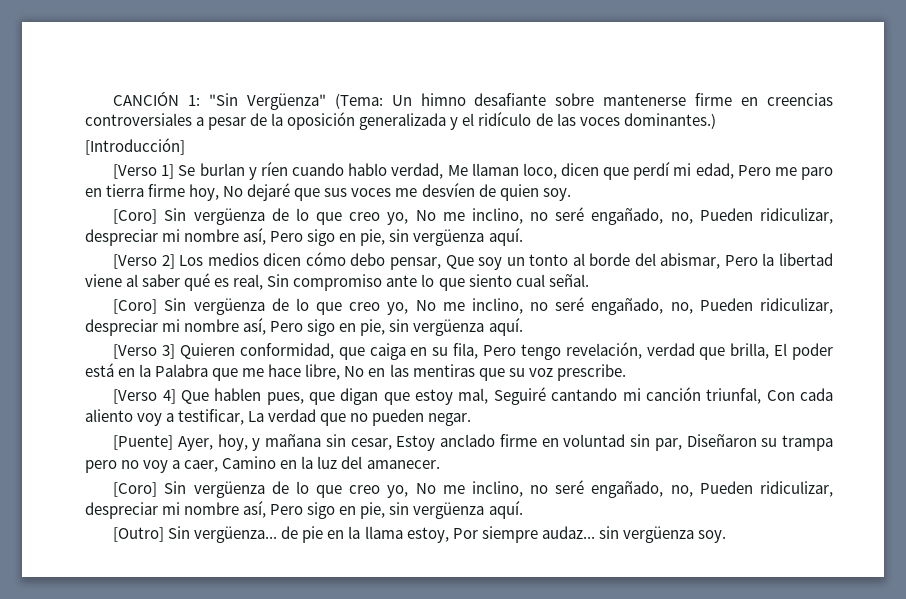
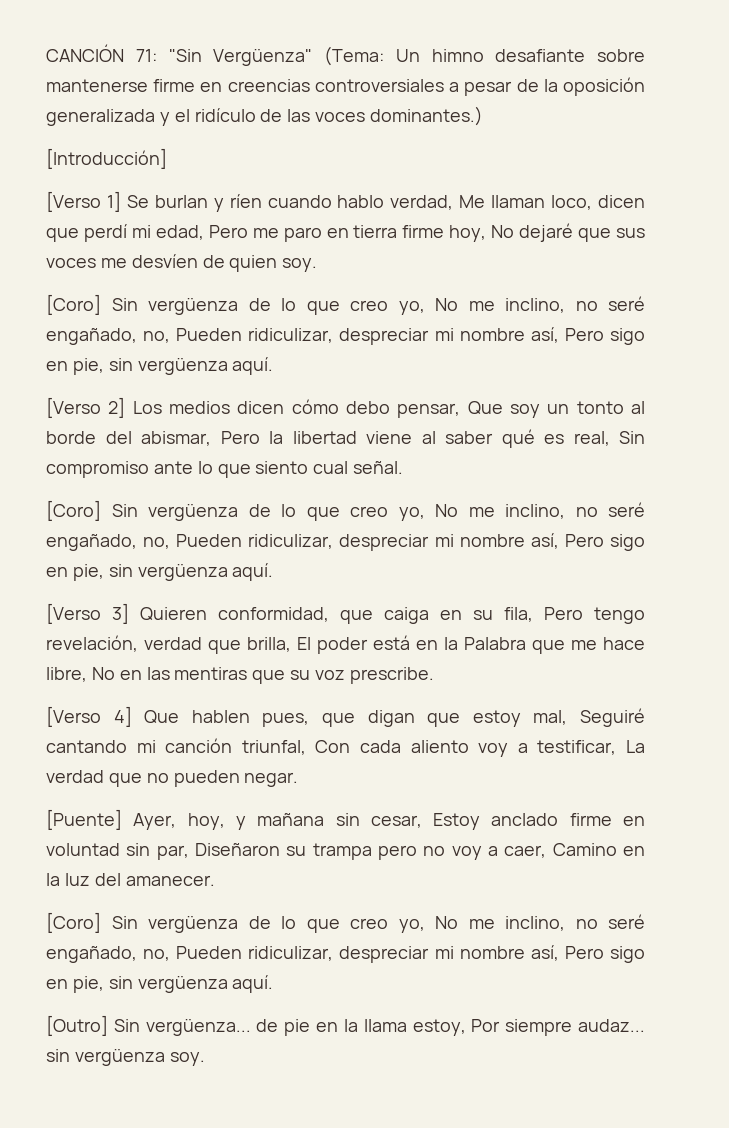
- CANCIÓN 1: "Sin Vergüenza" (Tema: Un himno desafiante sobre mantenerse firme en creencias controversiales a pesar de la oposición generalizada y el ridículo de las voces dominantes.)
+ CANCIÓN 71: "Sin Vergüenza" (Tema: Un himno desafiante sobre mantenerse firme en creencias controversiales a pesar de la oposición generalizada y el ridículo de las voces dominantes.)

